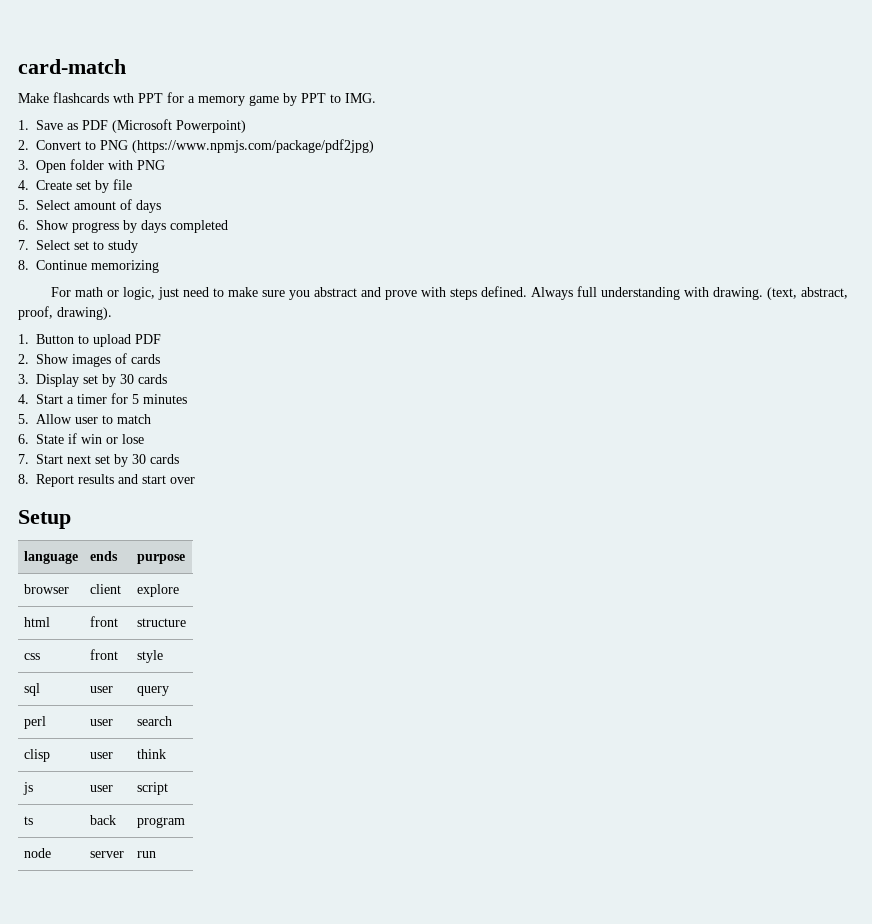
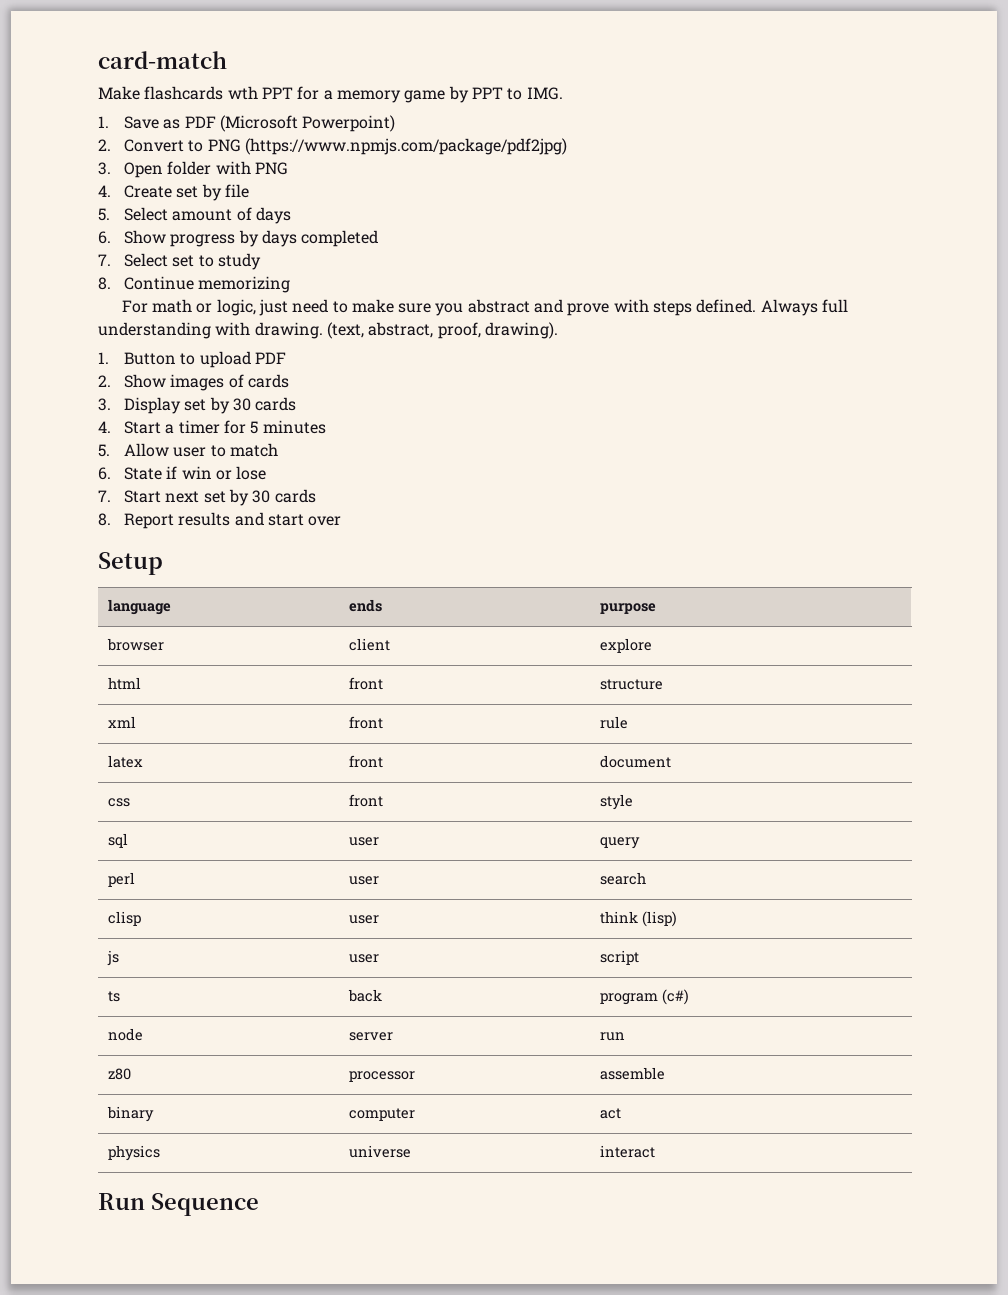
+ xml | front | rule
+ latex | front | document
- clisp | user | think
+ clisp | user | think (lisp)
- ts | back | program
+ ts | back | program (c#)
+ z80 | processor | assemble
+ binary | computer | act
+ physics | universe | interact
+ Run Sequence

